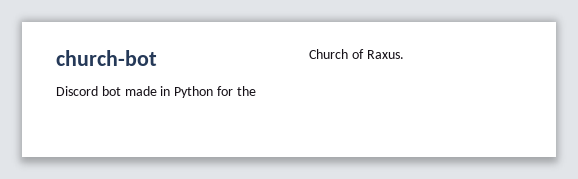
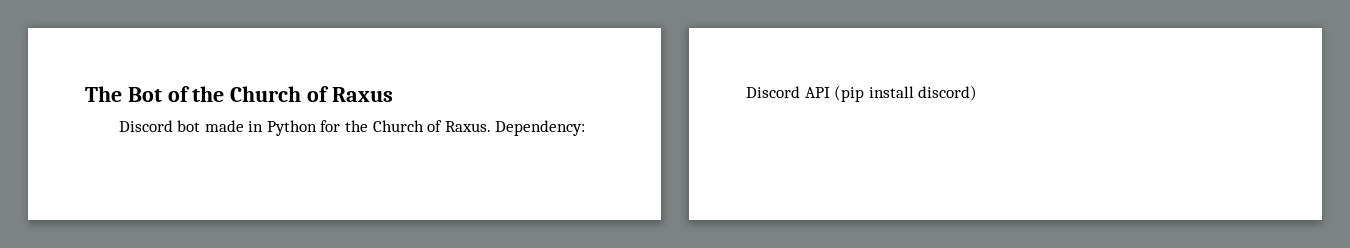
- church-bot
+ The Bot of the Church of Raxus
+ Dependency: Discord API (pip install discord)

